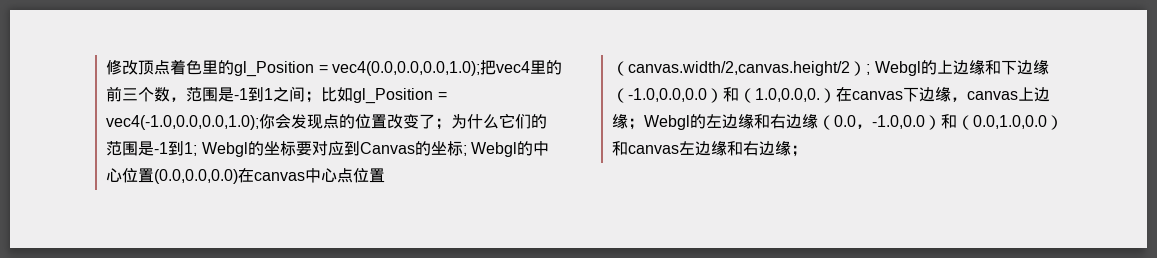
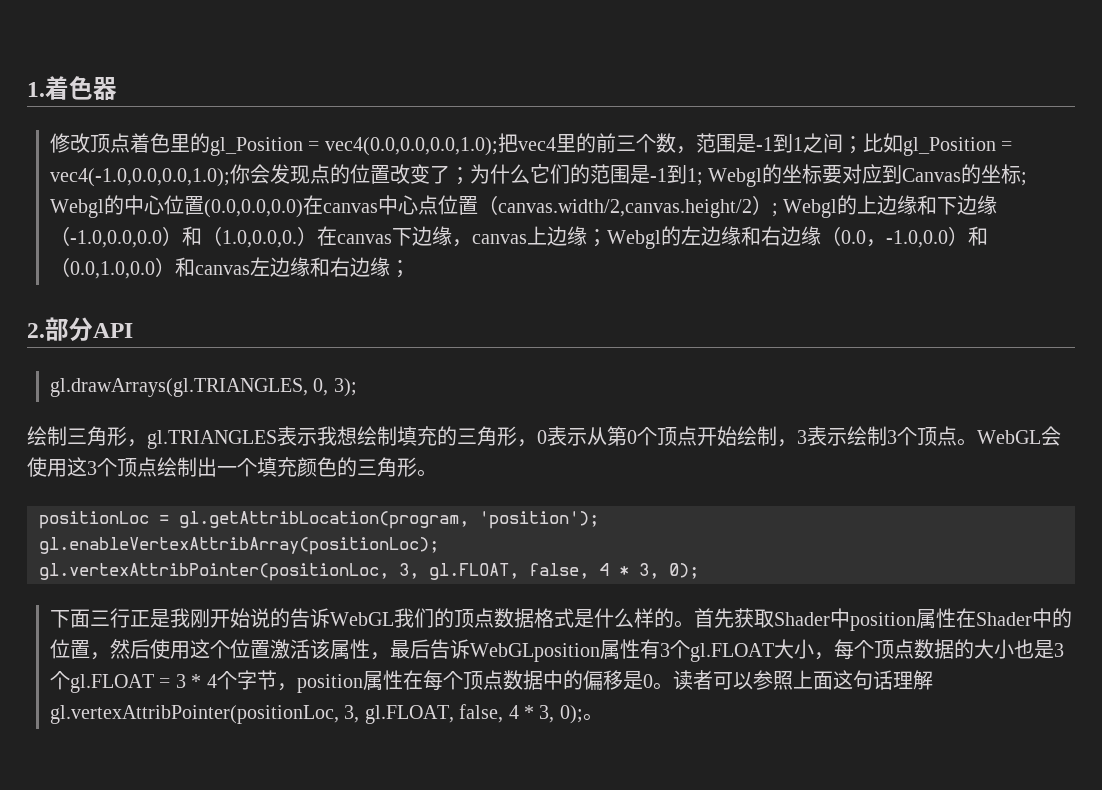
+ 1.着色器
+ 2.部分API
+ gl.drawArrays(gl.TRIANGLES, 0, 3);
+ 绘制三角形，gl.TRIANGLES表示我想绘制填充的三角形，0表示从第0个顶点开始绘制，3表示绘制3个顶点。WebGL会使用这3个顶点绘制出一个填充颜色的三角形。
+ positionLoc = gl.getAttribLocation(program, 'position');
+ gl.enableVertexAttribArray(positionLoc);
+ gl.vertexAttribPointer(positionLoc, 3, gl.FLOAT, false, 4 * 3, 0);
+ 下面三行正是我刚开始说的告诉WebGL我们的顶点数据格式是什么样的。首先获取Shader中position属性在Shader中的位置，然后使用这个位置激活该属性，最后告诉WebGLposition属性有3个gl.FLOAT大小，每个顶点数据的大小也是3个gl.FLOAT = 3 * 4个字节，position属性在每个顶点数据中的偏移是0。读者可以参照上面这句话理解gl.vertexAttribPointer(positionLoc, 3, gl.FLOAT, false, 4 * 3, 0);。

